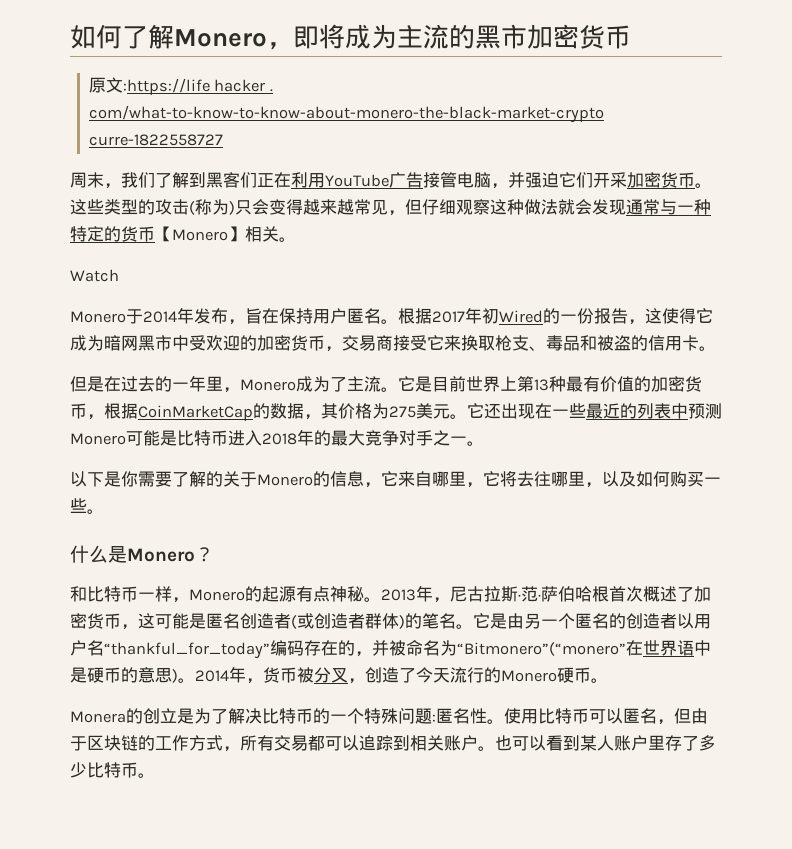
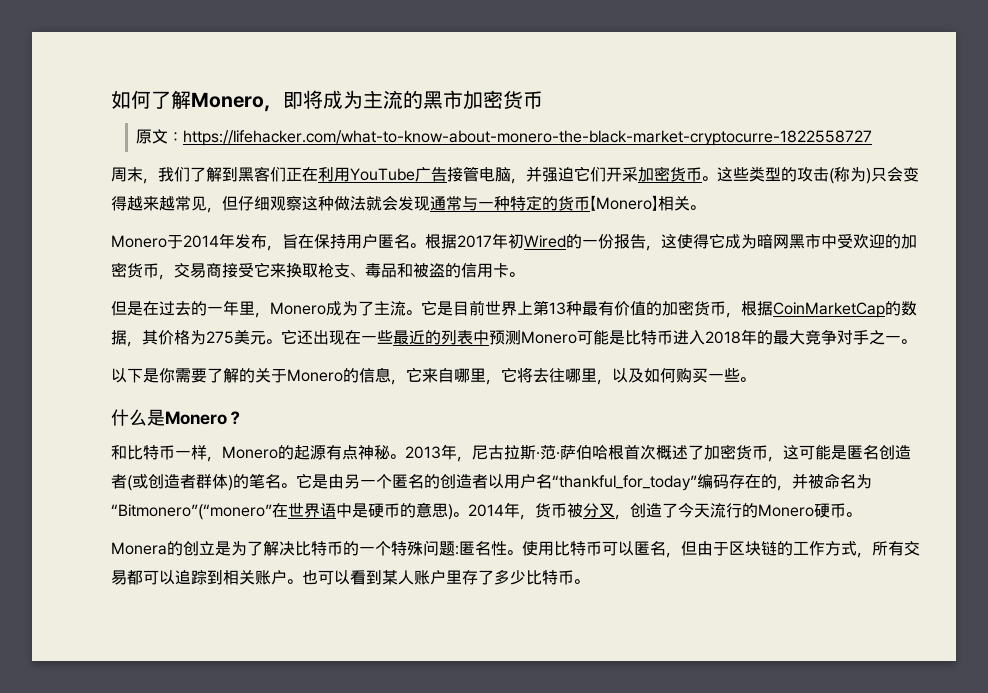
- 原文:https://life hacker . com/what-to-know-to-know-about-monero-the-black-market-crypto curre-1822558727
+ 原文：https://lifehacker.com/what-to-know-about-monero-the-black-market-cryptocurre-1822558727
- Watch

